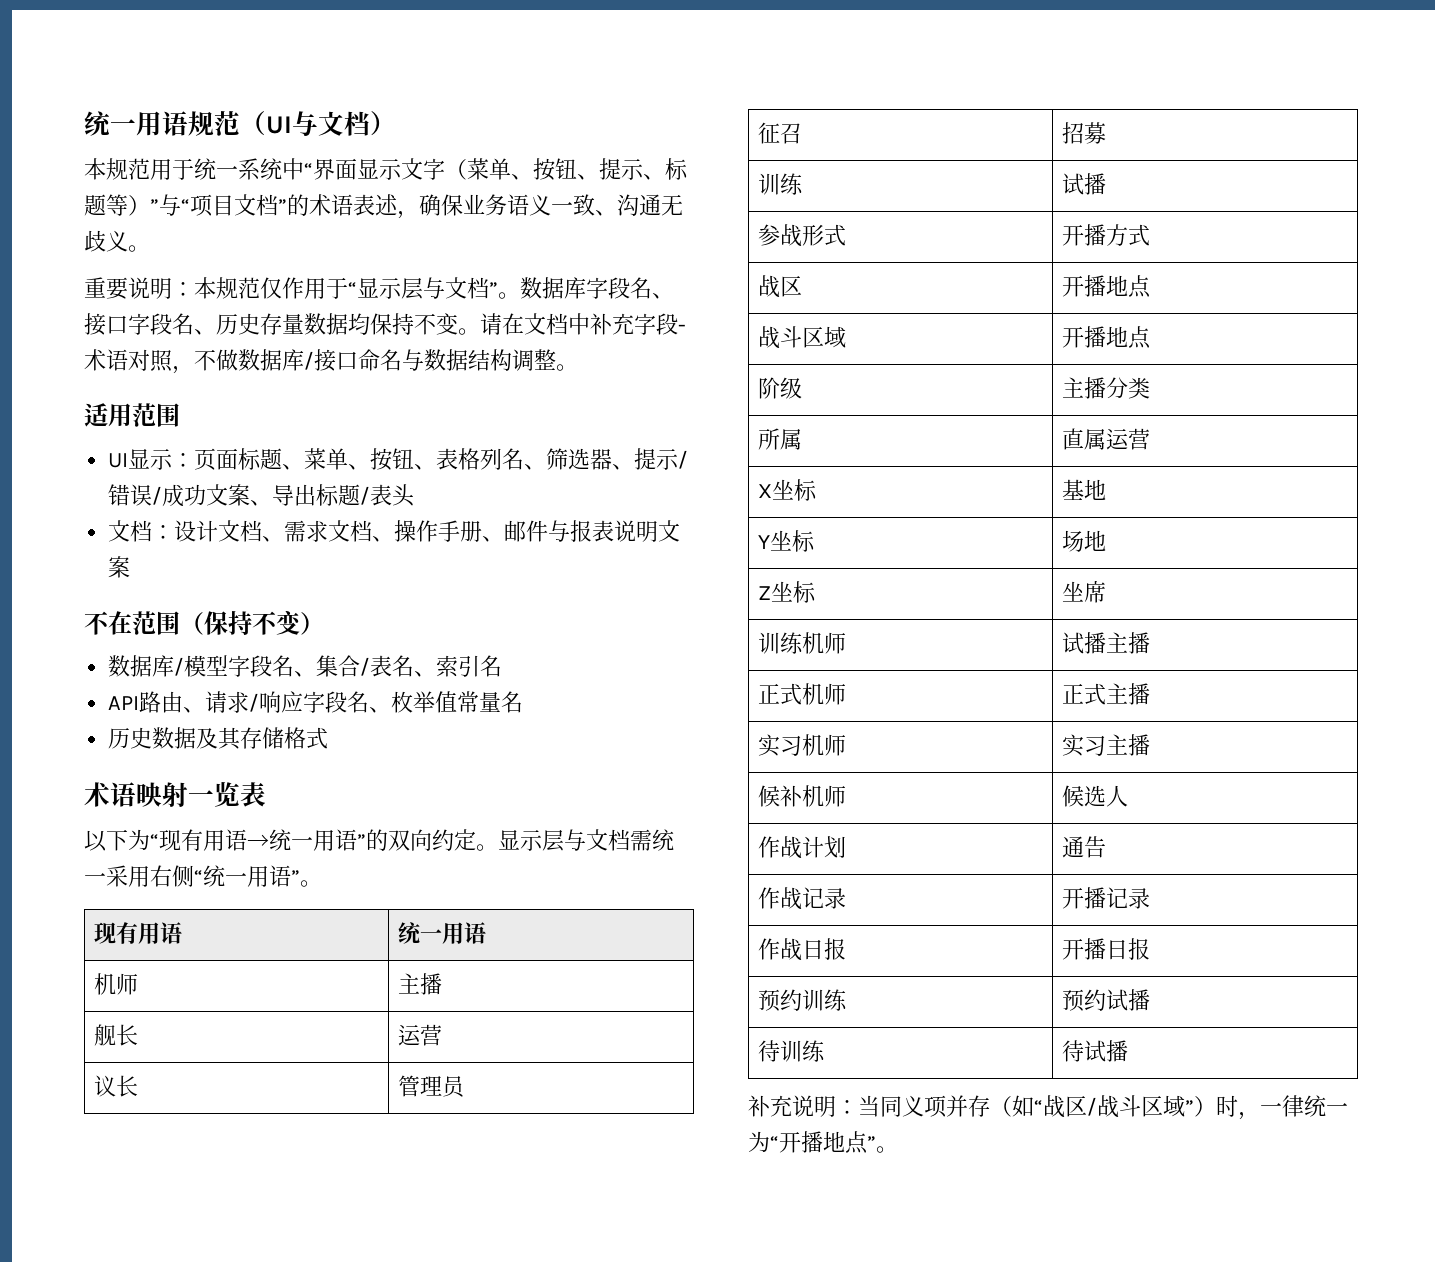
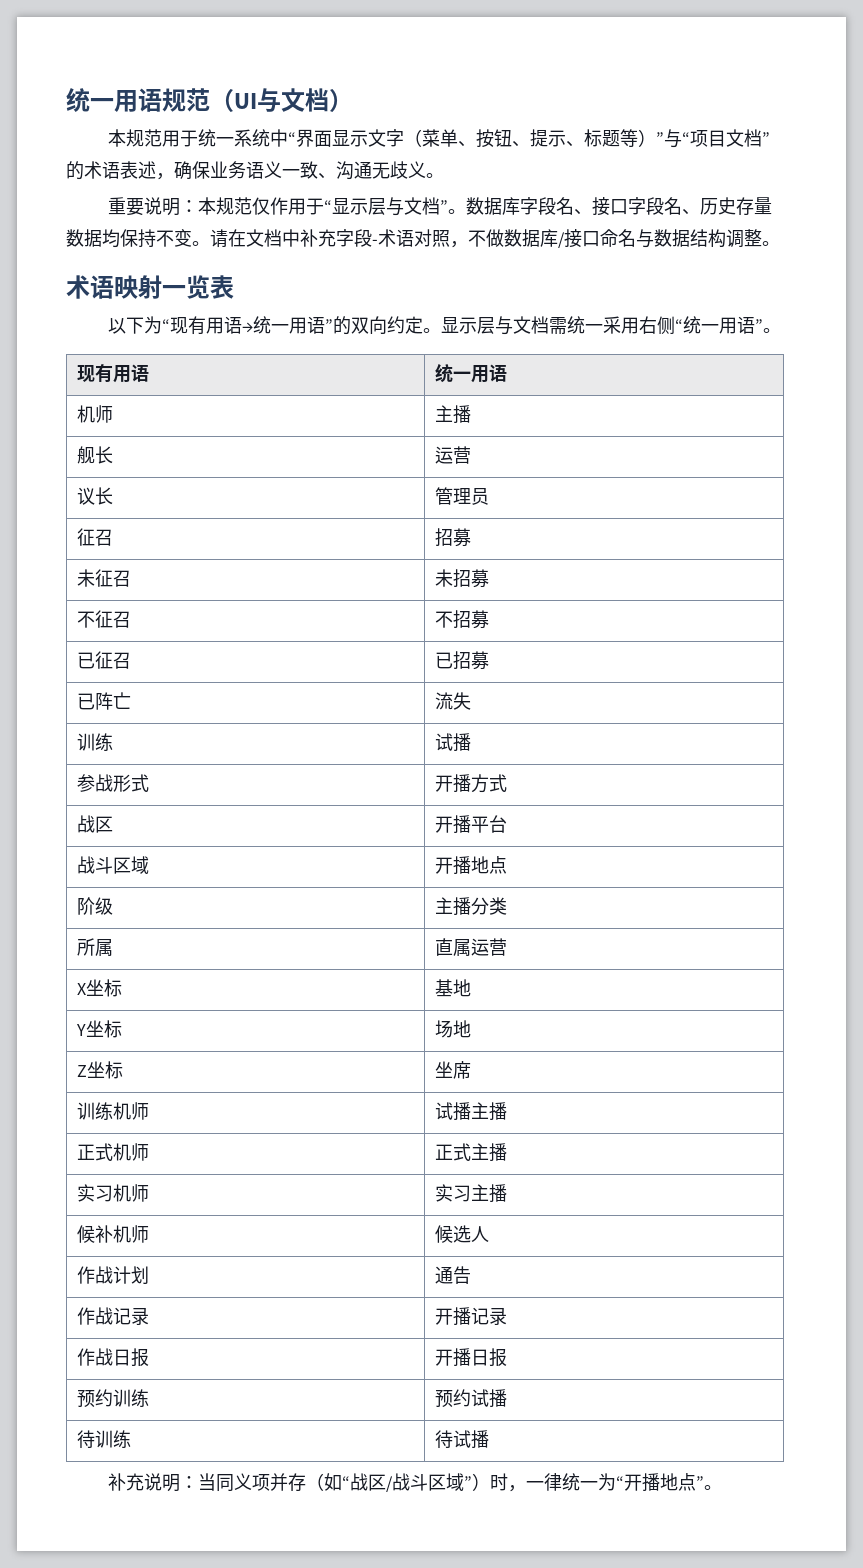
- 适用范围
- UI显示：页面标题、菜单、按钮、表格列名、筛选器、提示/错误/成功文案、导出标题/表头
- 文档：设计文档、需求文档、操作手册、邮件与报表说明文案
- 不在范围（保持不变）
- 数据库/模型字段名、集合/表名、索引名
- API路由、请求/响应字段名、枚举值常量名
- 历史数据及其存储格式
+ 未征召 | 未招募
+ 不征召 | 不招募
+ 已征召 | 已招募
+ 已阵亡 | 流失
- 战区 | 开播地点
+ 战区 | 开播平台

